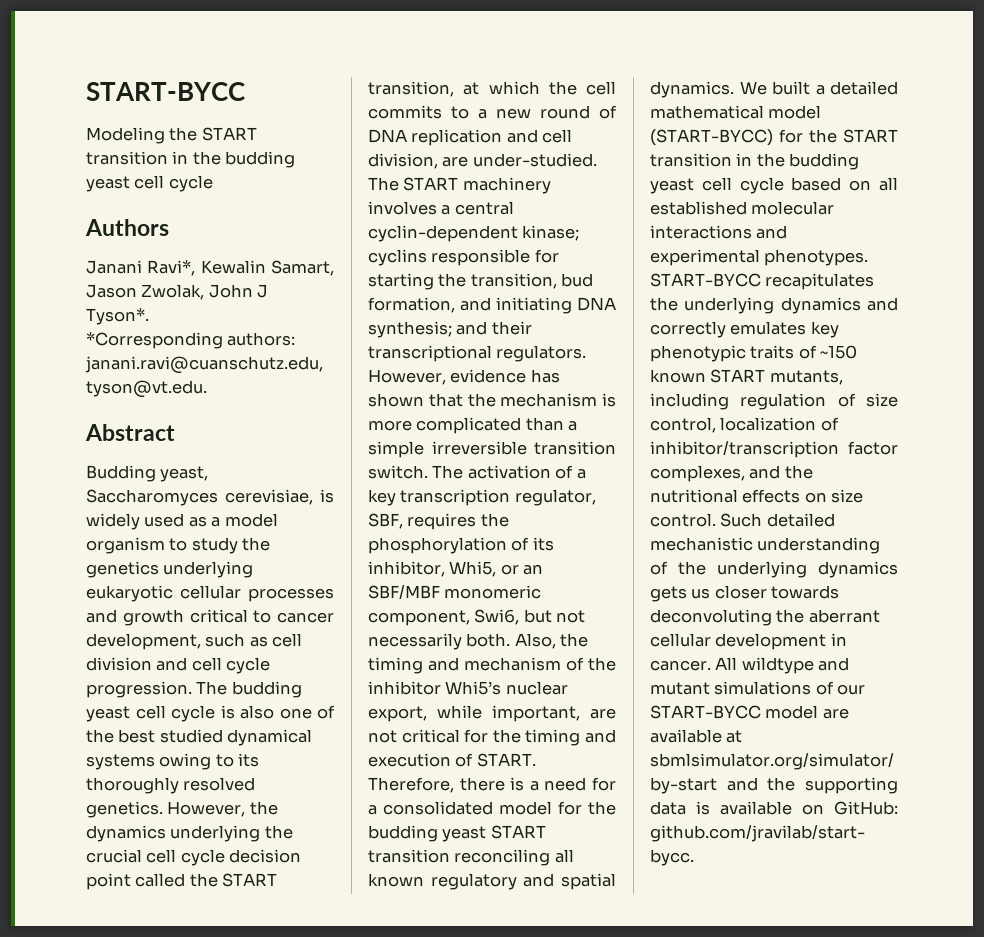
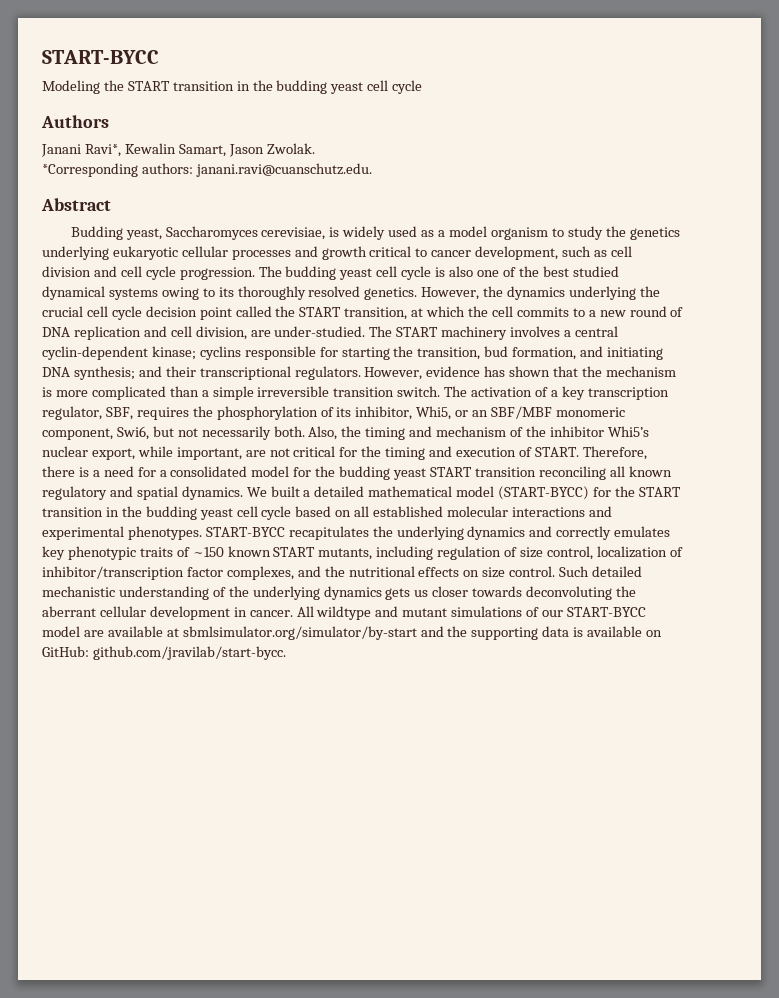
- Janani Ravi*, Kewalin Samart, Jason Zwolak, John J Tyson*.
+ Janani Ravi*, Kewalin Samart, Jason Zwolak.
- *Corresponding authors: janani.ravi@cuanschutz.edu, tyson@vt.edu.
+ *Corresponding authors: janani.ravi@cuanschutz.edu.

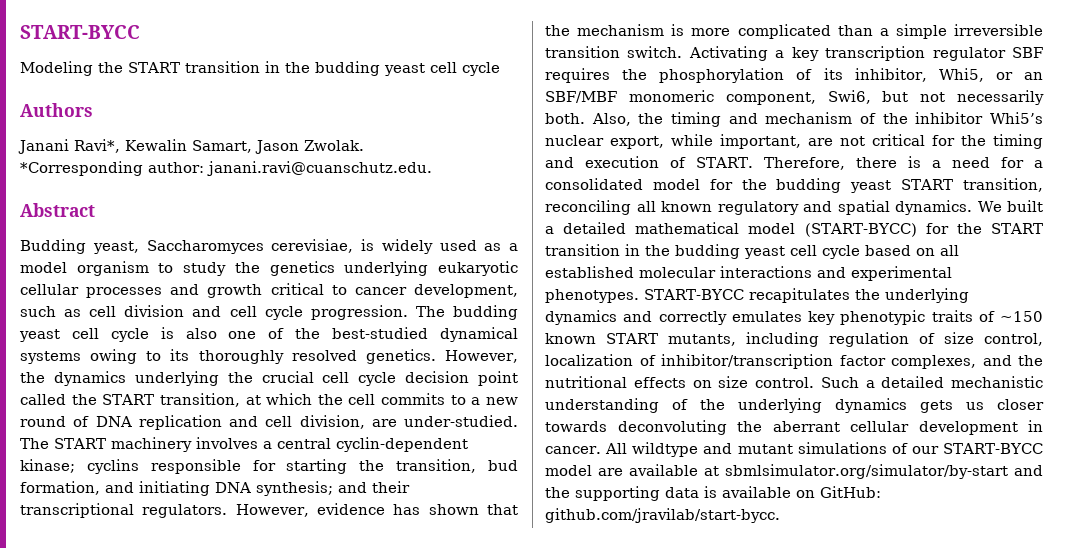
- *Corresponding authors: janani.ravi@cuanschutz.edu.
+ *Corresponding author: janani.ravi@cuanschutz.edu.
- The budding yeast cell cycle is also one of the best studied dynamical systems owing to its thoroughly resolved genetics.
+ The budding yeast cell cycle is also one of the best-studied dynamical systems owing to its thoroughly resolved genetics.
- The activation of a key transcription regulator, SBF, requires the phosphorylation of its inhibitor, Whi5, or an SBF/MBF monomeric component, Swi6, but not necessarily both.
+ Activating a key transcription regulator SBF requires the phosphorylation of its inhibitor, Whi5, or an SBF/MBF monomeric component, Swi6, but not necessarily both.
- Therefore, there is a need for a consolidated model for the budding yeast START transition reconciling all known regulatory and spatial dynamics.
+ Therefore, there is a need for a consolidated model for the budding yeast START transition, reconciling all known regulatory and spatial dynamics.
- Such detailed mechanistic understanding of the underlying dynamics gets us closer towards deconvoluting the aberrant cellular development in cancer.
+ Such a detailed mechanistic understanding of the underlying dynamics gets us closer towards deconvoluting the aberrant cellular development in cancer.

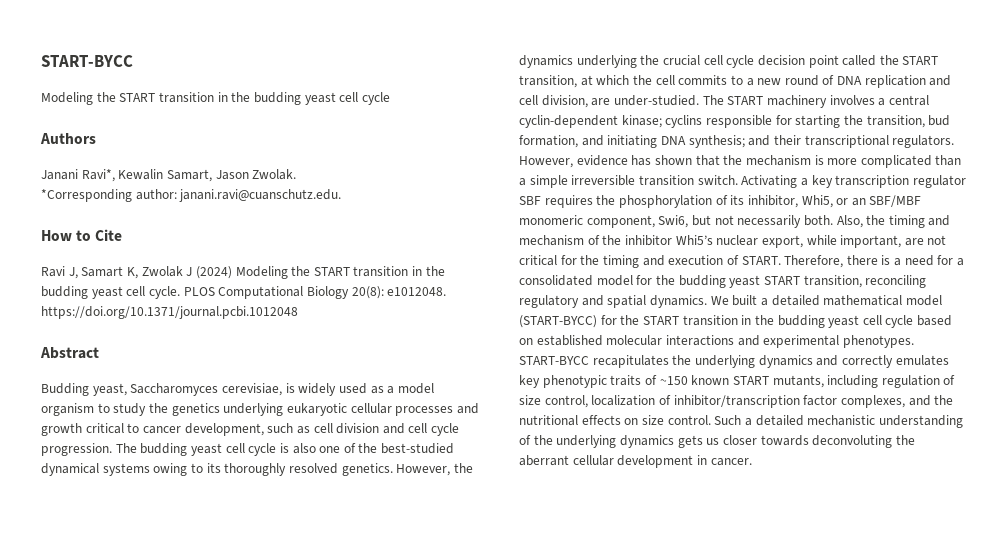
+ How to Cite
+ Ravi J, Samart K, Zwolak J (2024) Modeling the START transition in the budding yeast cell cycle. PLOS Computational Biology 20(8): e1012048. https://doi.org/10.1371/journal.pcbi.1012048
- Therefore, there is a need for a consolidated model for the budding yeast START transition, reconciling all known regulatory and spatial dynamics.
+ Therefore, there is a need for a consolidated model for the budding yeast START transition, reconciling regulatory and spatial dynamics.
- We built a detailed mathematical model (START-BYCC) for the START transition in the budding yeast cell cycle based on all established molecular interactions and experimental phenotypes.
+ We built a detailed mathematical model (START-BYCC) for the START transition in the budding yeast cell cycle based on established molecular interactions and experimental phenotypes.
- All wildtype and mutant simulations of our START-BYCC model are available at sbmlsimulator.org/simulator/by-start and the supporting data is available on GitHub: github.com/jravilab/start-bycc.

